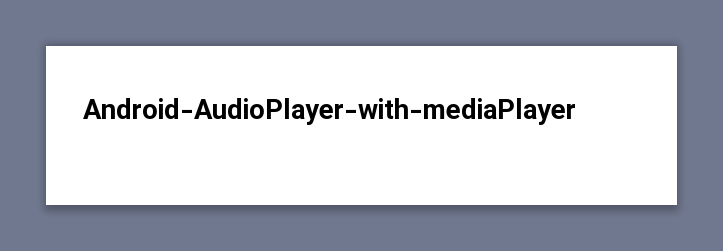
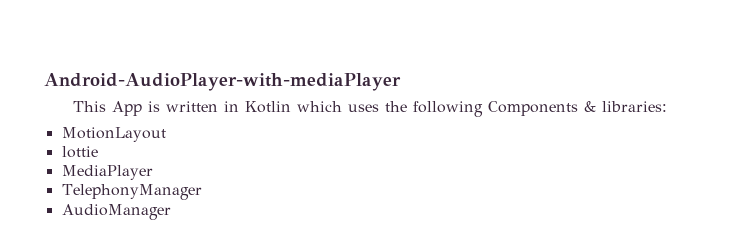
+ This App is written in Kotlin which uses the following Components & libraries:
+ MotionLayout
+ lottie
+ MediaPlayer
+ TelephonyManager
+ AudioManager

